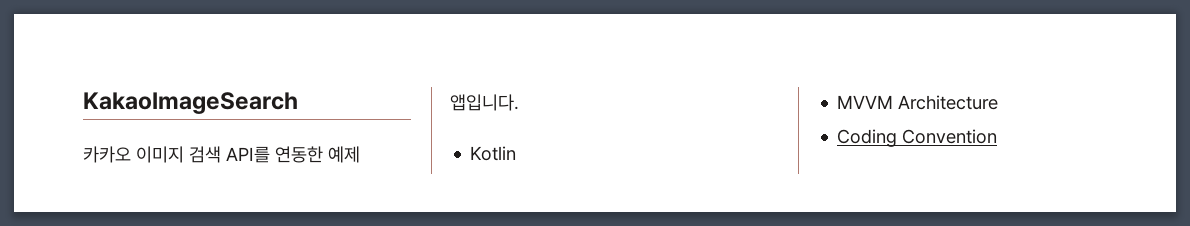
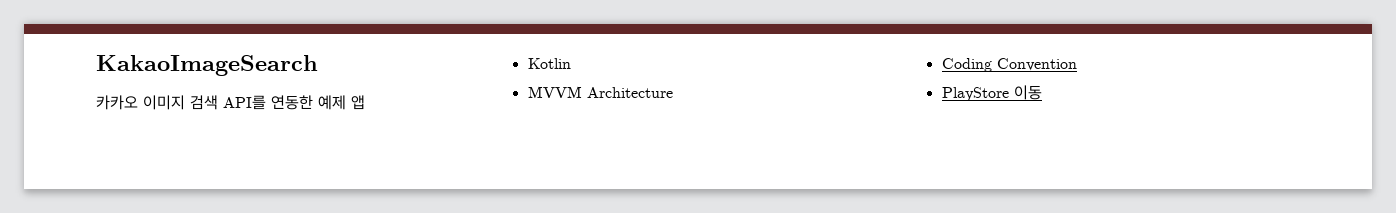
- 카카오 이미지 검색 API를 연동한 예제 앱입니다.
+ 카카오 이미지 검색 API를 연동한 예제 앱
+ PlayStore 이동

